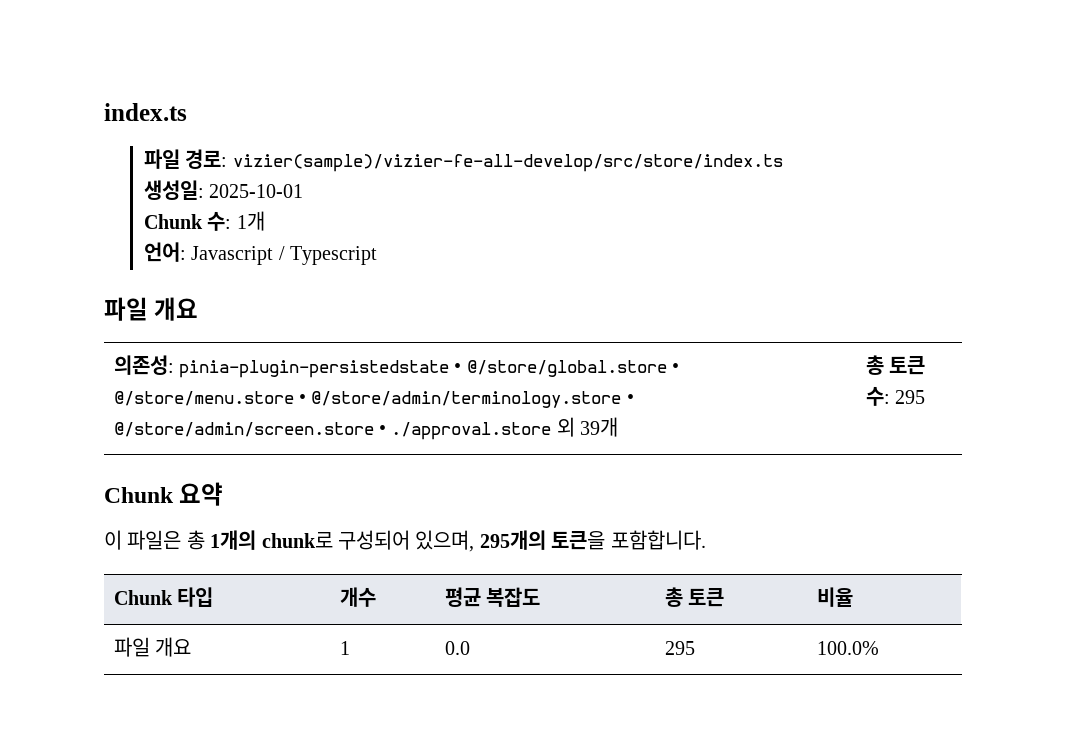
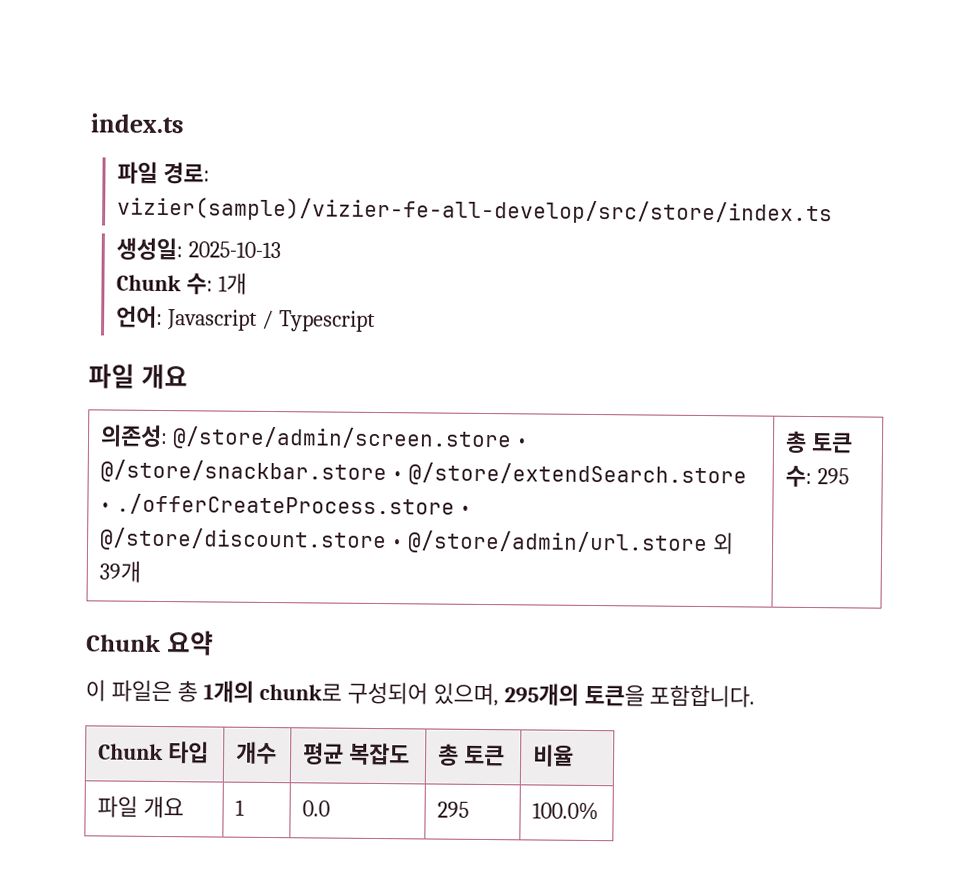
- 생성일: 2025-10-01
+ 생성일: 2025-10-13
- 의존성: pinia-plugin-persistedstate • @/store/global.store • @/store/menu.store • @/store/admin/terminology.store • @/store/admin/screen.store • ./approval.store 외 39개 | 총 토큰 수: 295
+ 의존성: @/store/admin/screen.store • @/store/snackbar.store • @/store/extendSearch.store • ./offerCreateProcess.store • @/store/discount.store • @/store/admin/url.store 외 39개 | 총 토큰 수: 295

